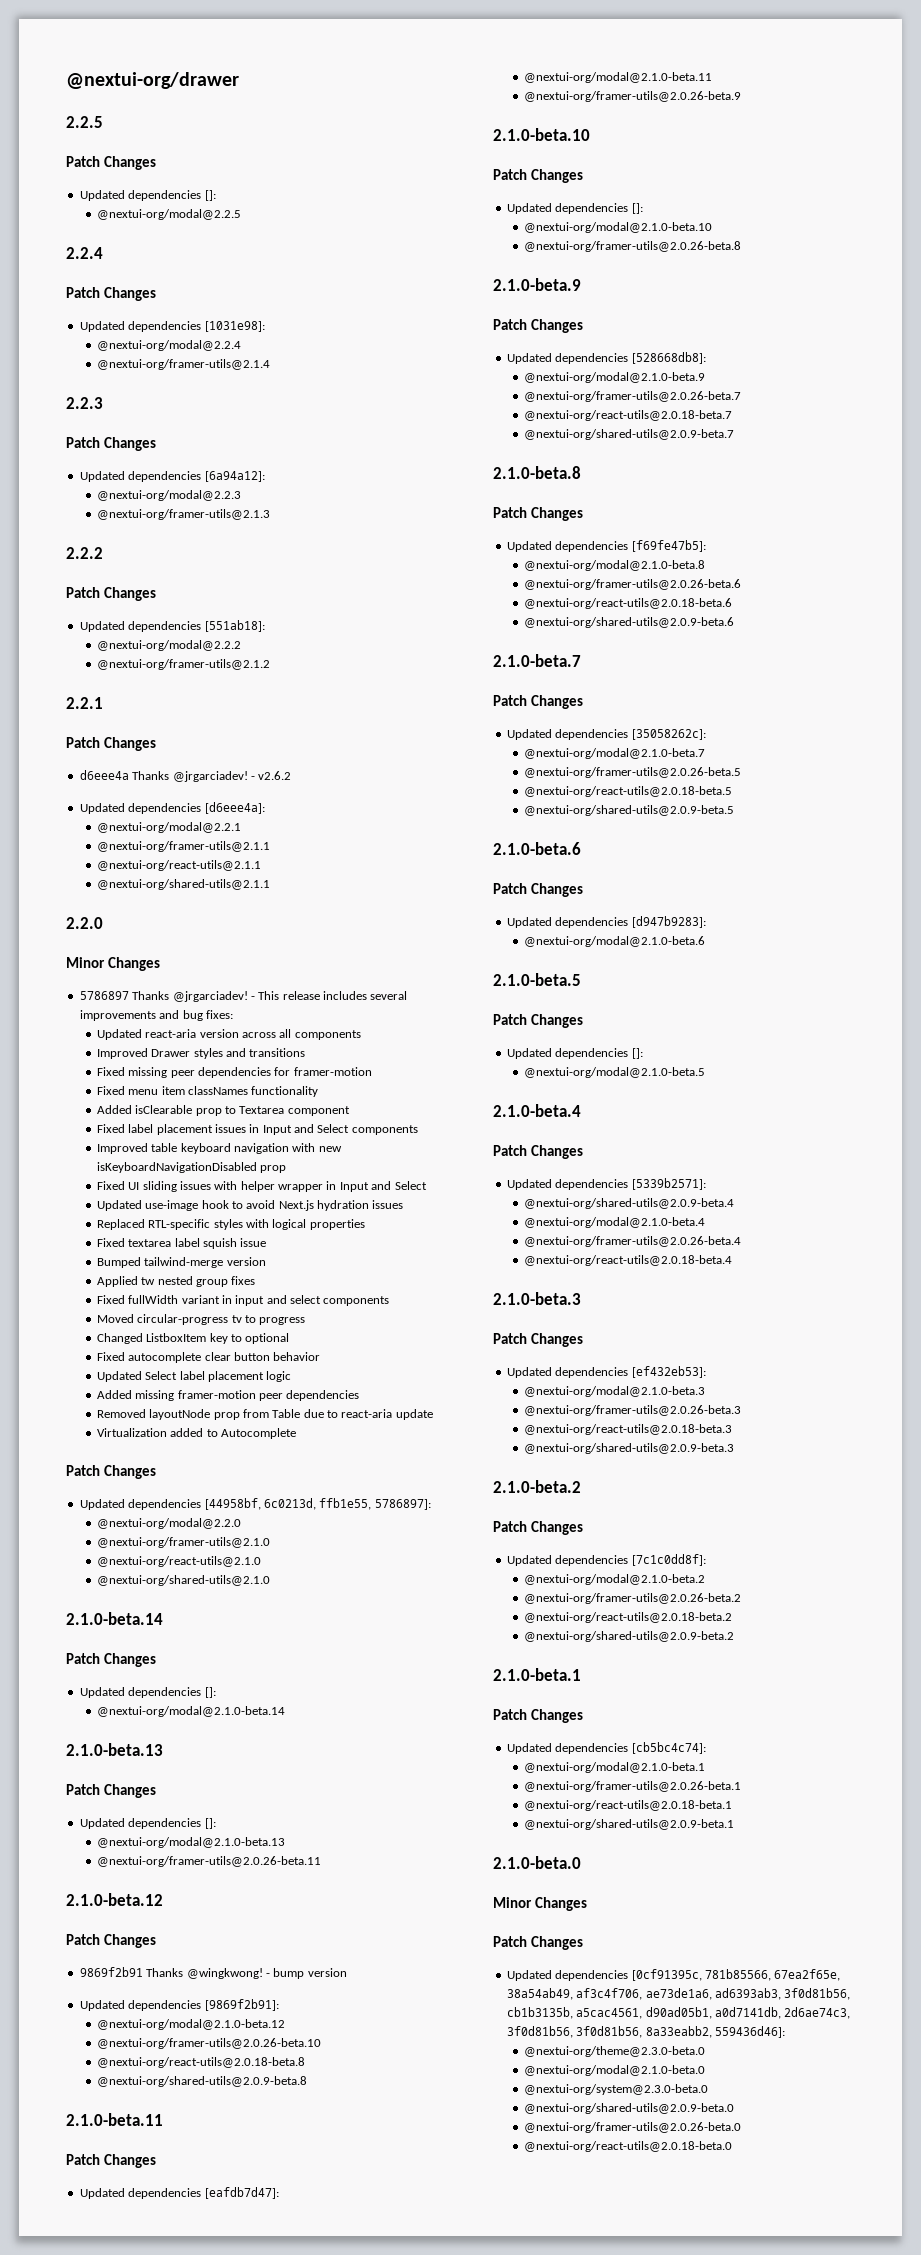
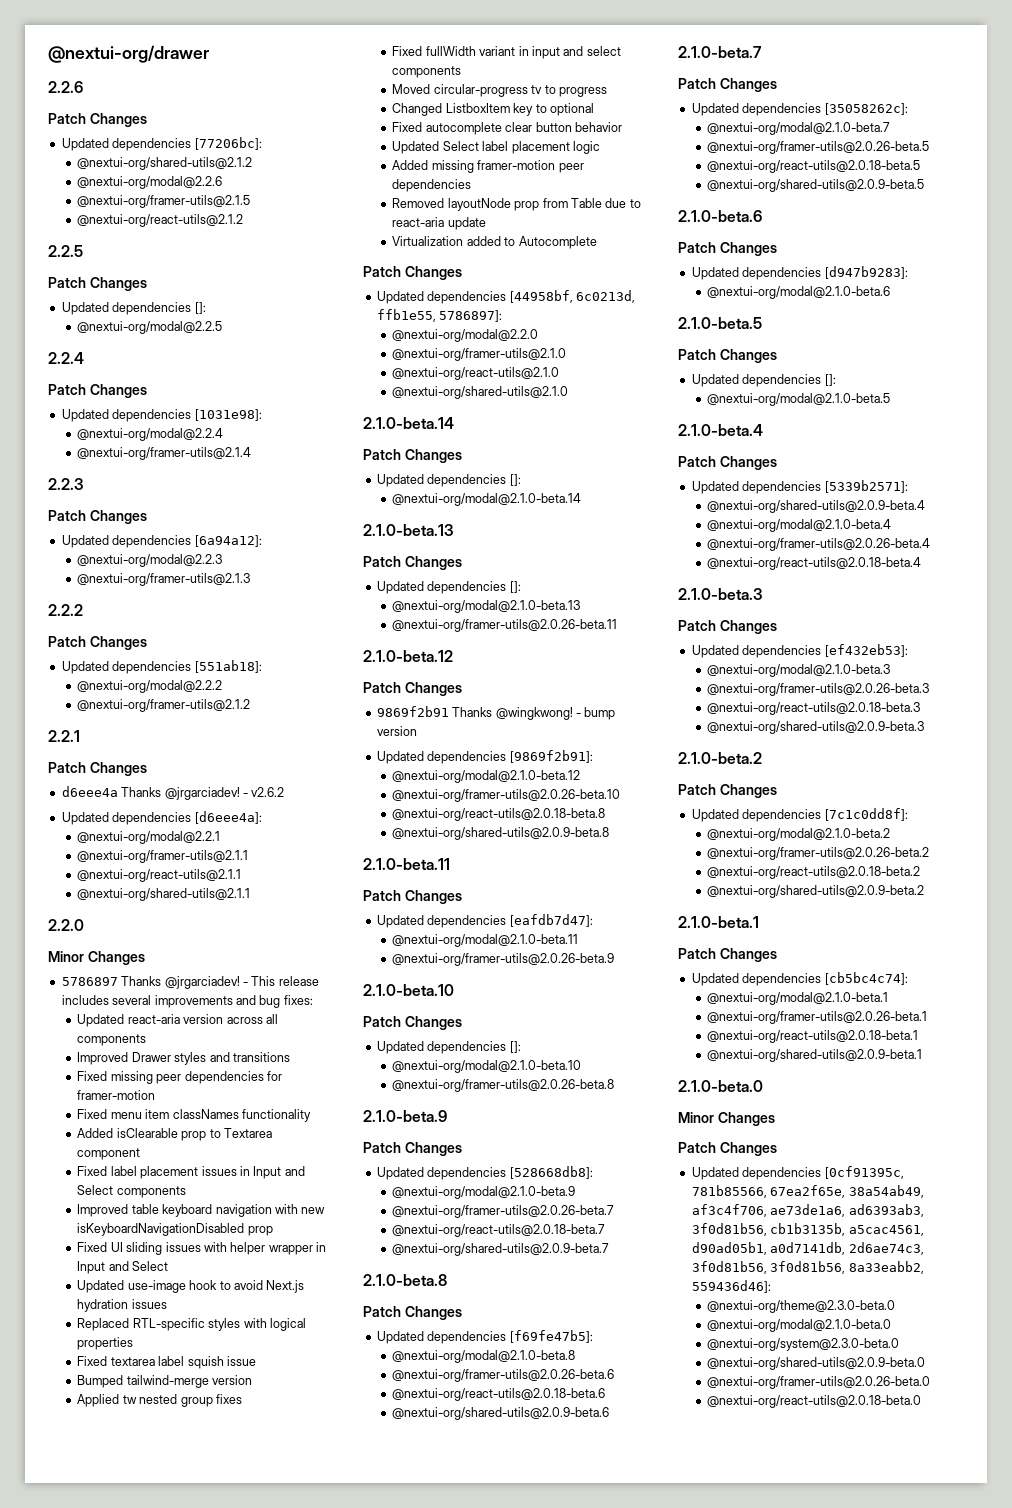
+ 2.2.6
+ Patch Changes
+ Updated dependencies [77206bc]:
+ @nextui-org/shared-utils@2.1.2
+ @nextui-org/modal@2.2.6
+ @nextui-org/framer-utils@2.1.5
+ @nextui-org/react-utils@2.1.2

